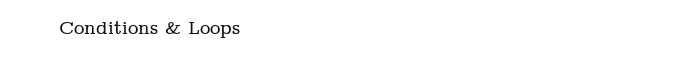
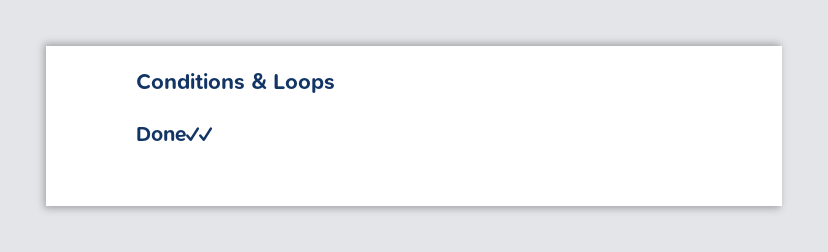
+ Done✓✓

